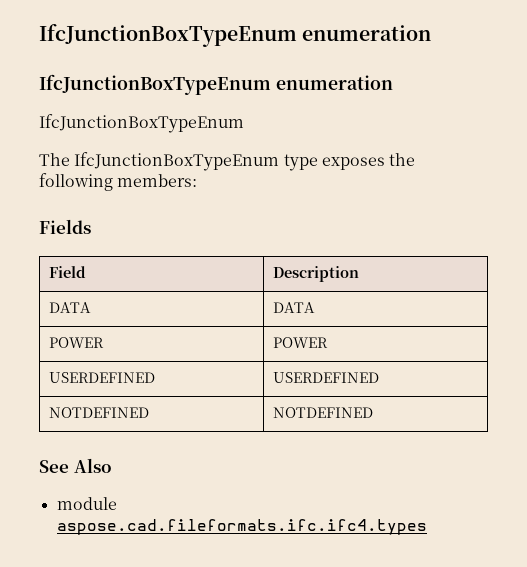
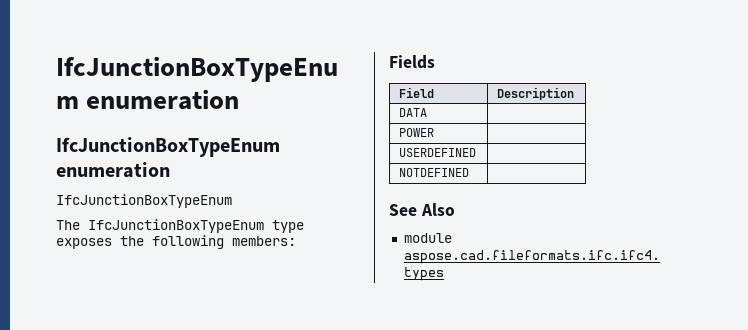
- DATA | DATA
+ DATA |
- POWER | POWER
+ POWER |
- USERDEFINED | USERDEFINED
+ USERDEFINED |
- NOTDEFINED | NOTDEFINED
+ NOTDEFINED |

